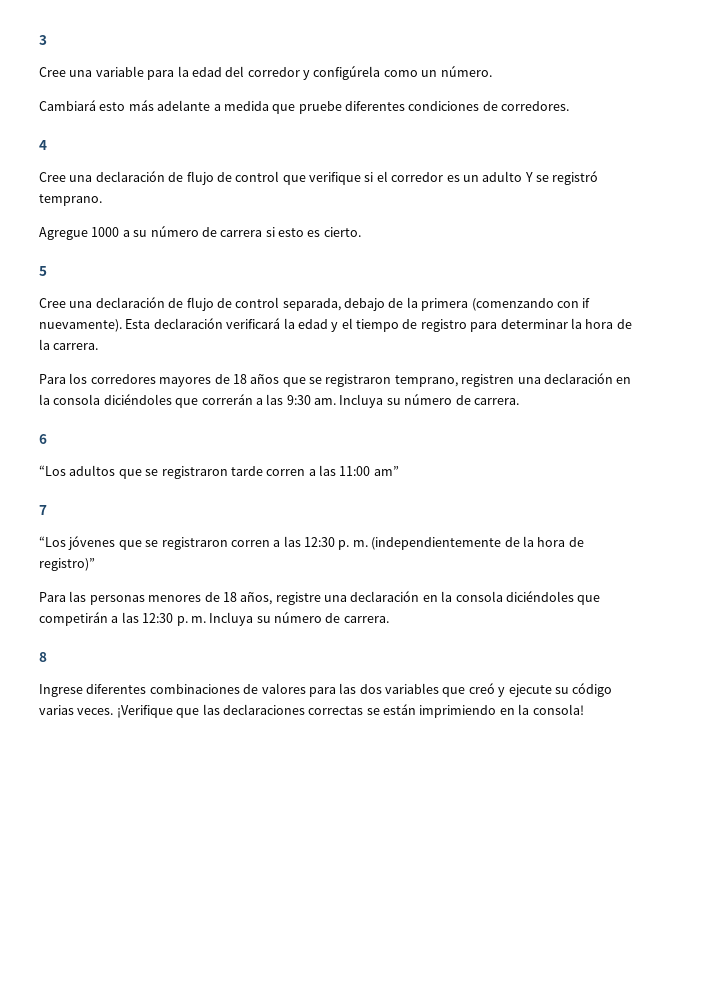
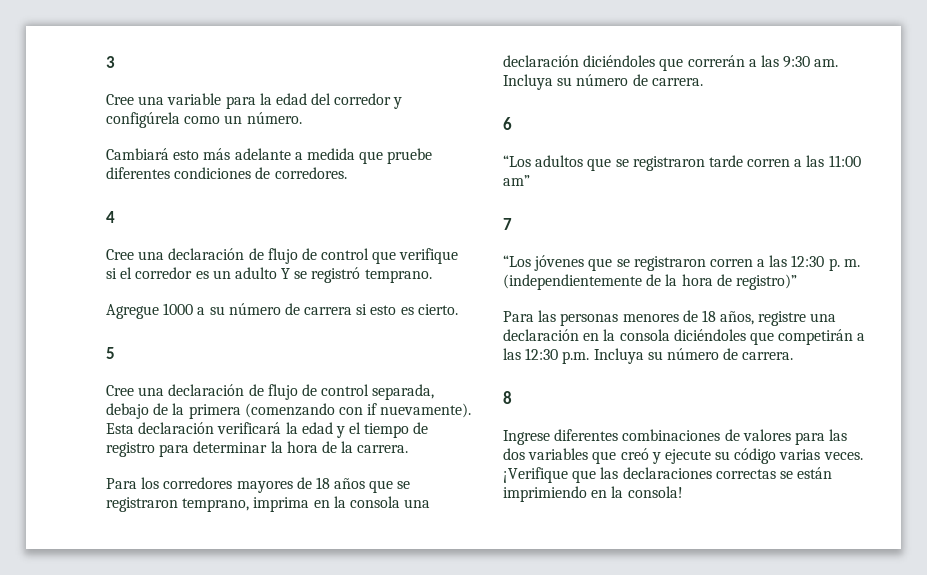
- Para los corredores mayores de 18 años que se registraron temprano, registren una declaración en la consola diciéndoles que correrán a las 9:30 am.
+ Para los corredores mayores de 18 años que se registraron temprano, imprima en la consola una declaración diciéndoles que correrán a las 9:30 am.
- Para las personas menores de 18 años, registre una declaración en la consola diciéndoles que competirán a las 12:30 p. m. Incluya su número de carrera.
+ Para las personas menores de 18 años, registre una declaración en la consola diciéndoles que competirán a las 12:30 p.m. Incluya su número de carrera.

